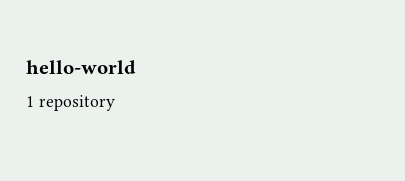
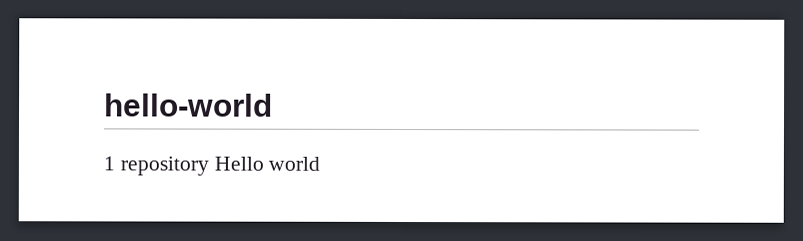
- 1 repository
+ 1 repository Hello world

